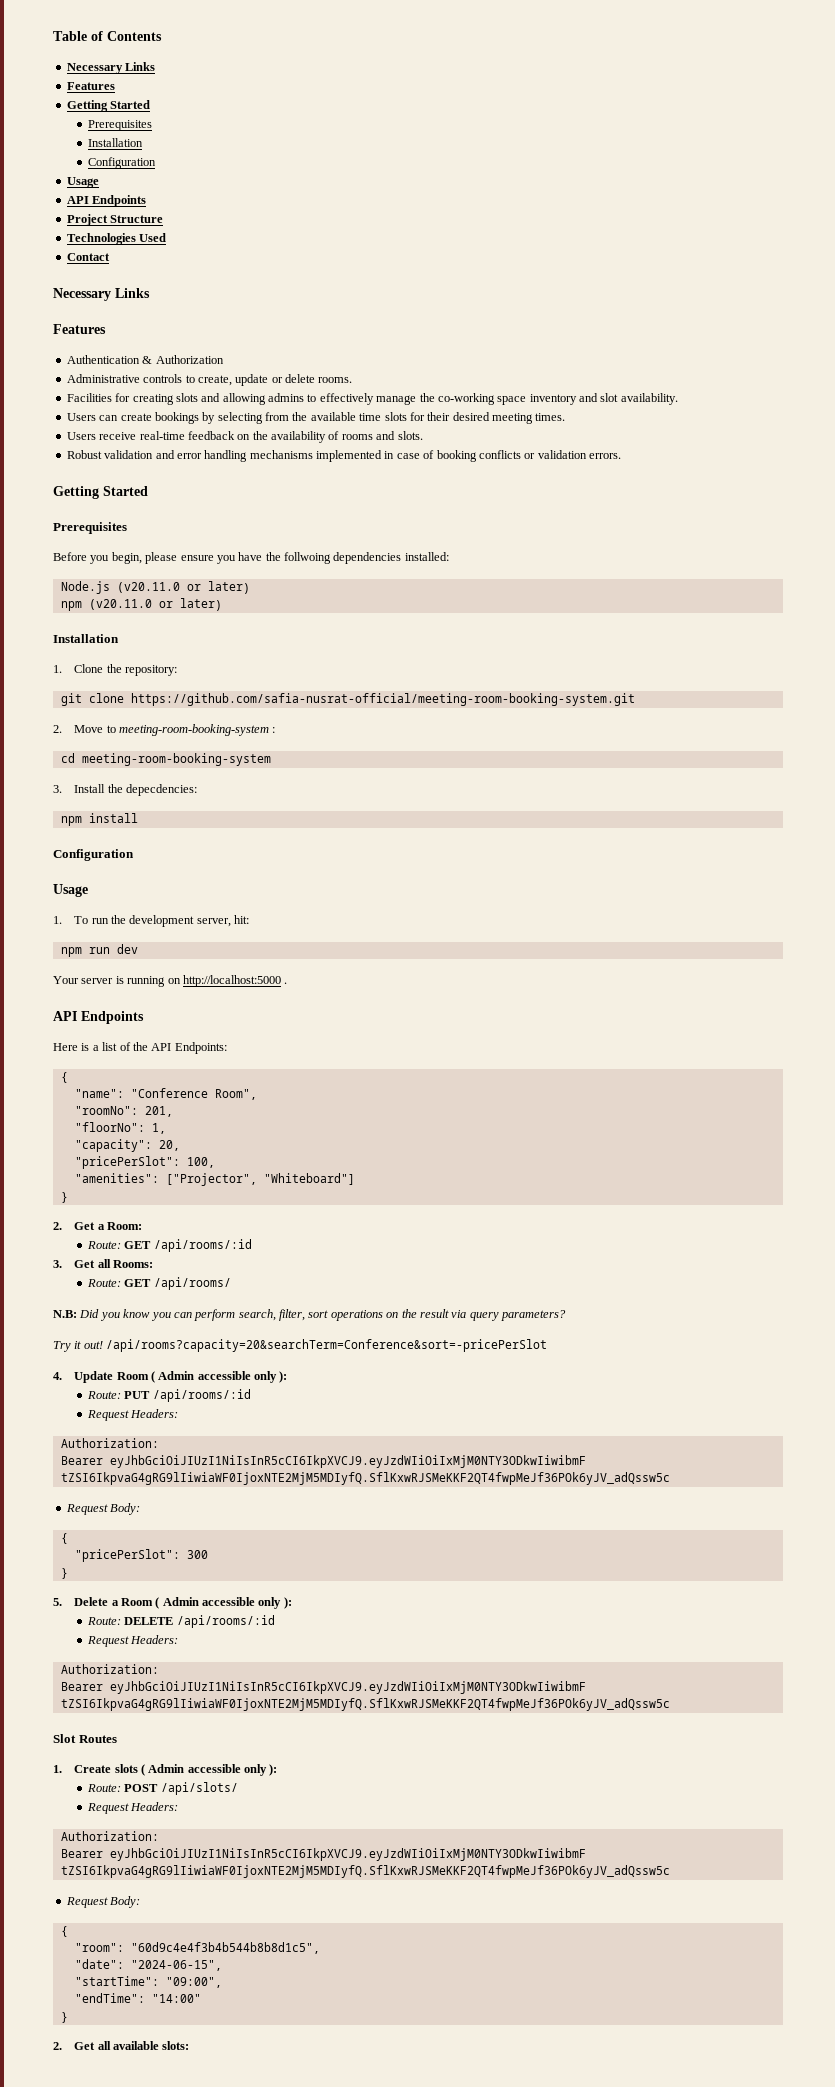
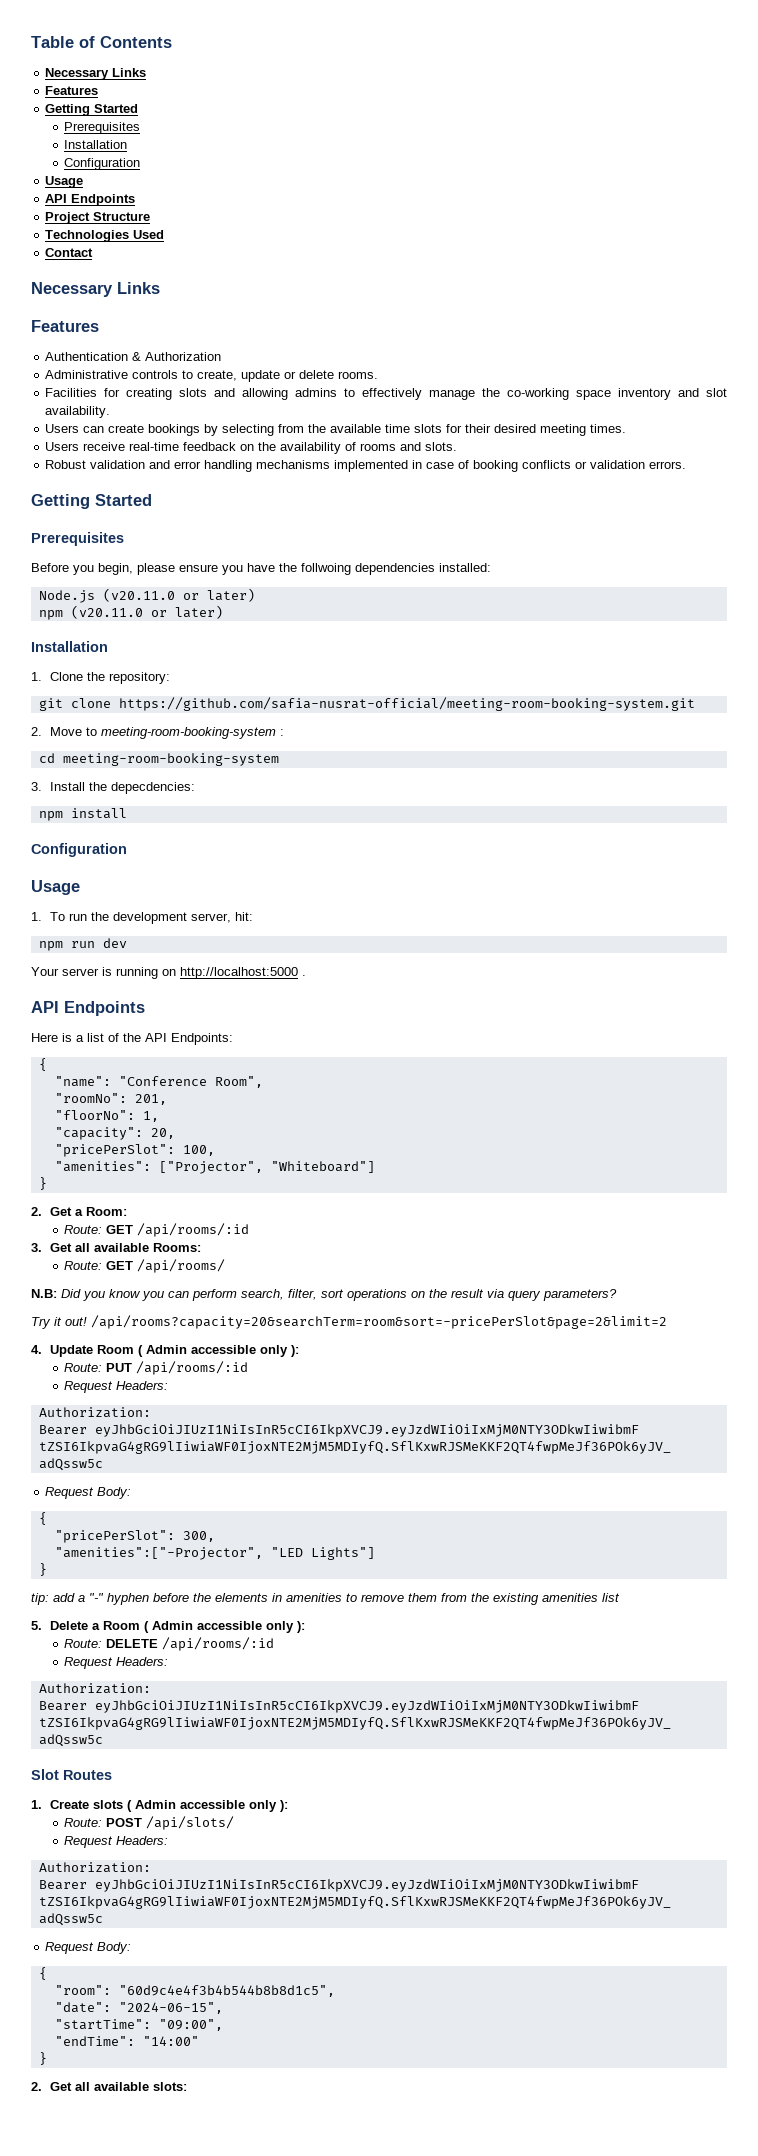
- 3. Get all Rooms:
+ 3. Get all available Rooms:
- /api/rooms?capacity=20&searchTerm=Conference&sort=-pricePerSlot
+ /api/rooms?capacity=20&searchTerm=room&sort=-pricePerSlot&page=2&limit=2
- "pricePerSlot": 300
+ "pricePerSlot": 300,
+ "amenities":["-Projector", "LED Lights"]
  }
+ tip: add a "-" hyphen before the elements in amenities to remove them from the existing amenities list

